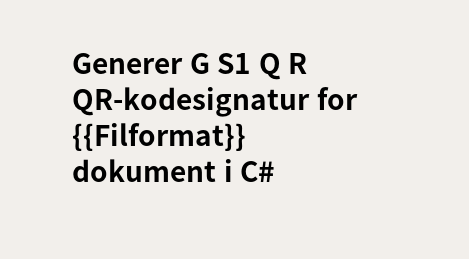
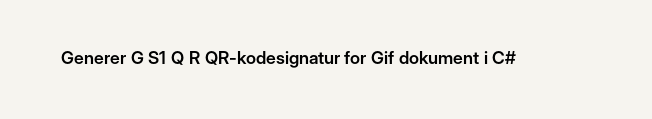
- Generer G S1 Q R QR-kodesignatur for {{Filformat}} dokument i C#
+ Generer G S1 Q R QR-kodesignatur for Gif dokument i C#

